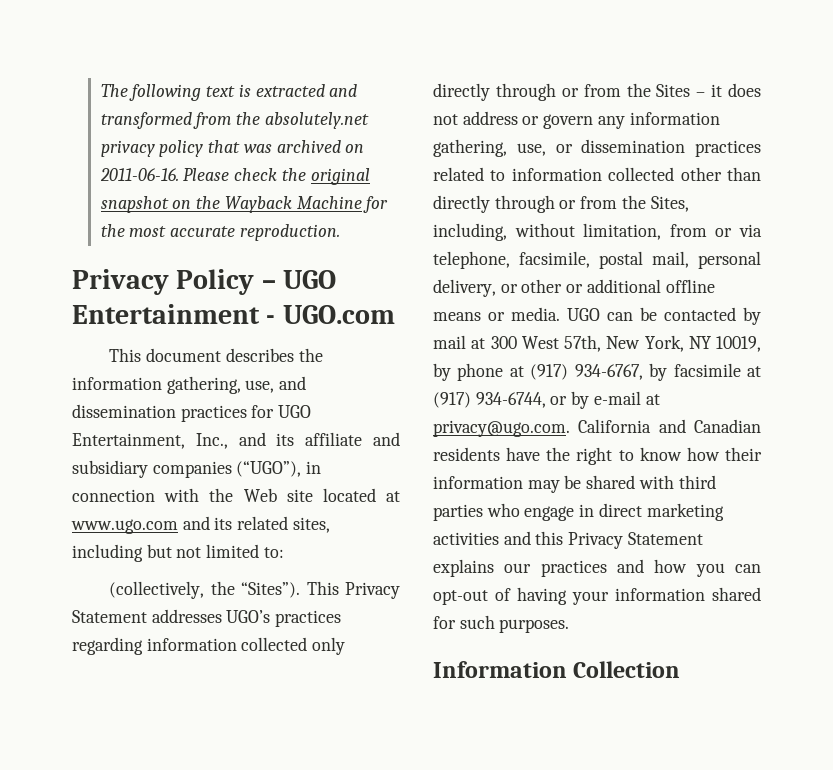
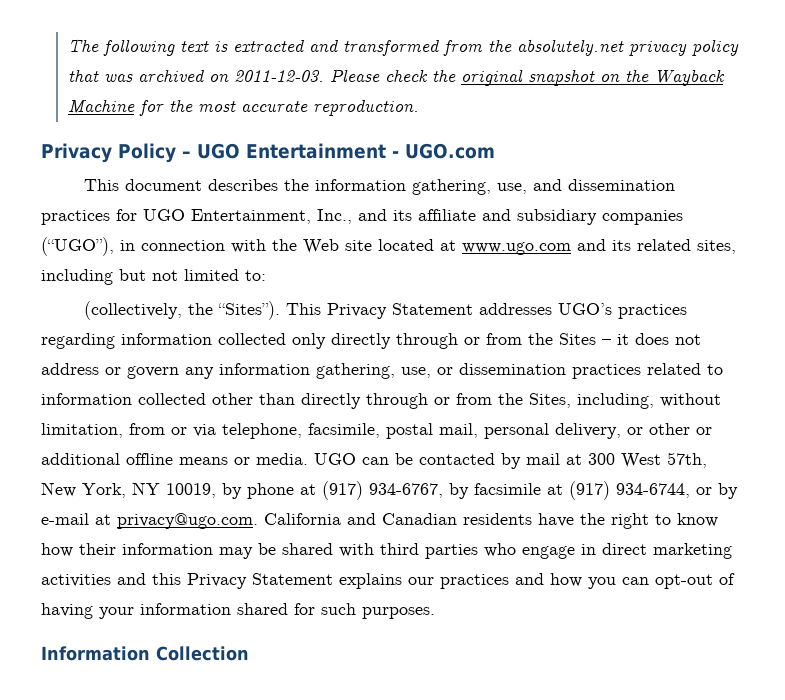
- The following text is extracted and transformed from the absolutely.net privacy policy that was archived on 2011-06-16.
+ The following text is extracted and transformed from the absolutely.net privacy policy that was archived on 2011-12-03.

